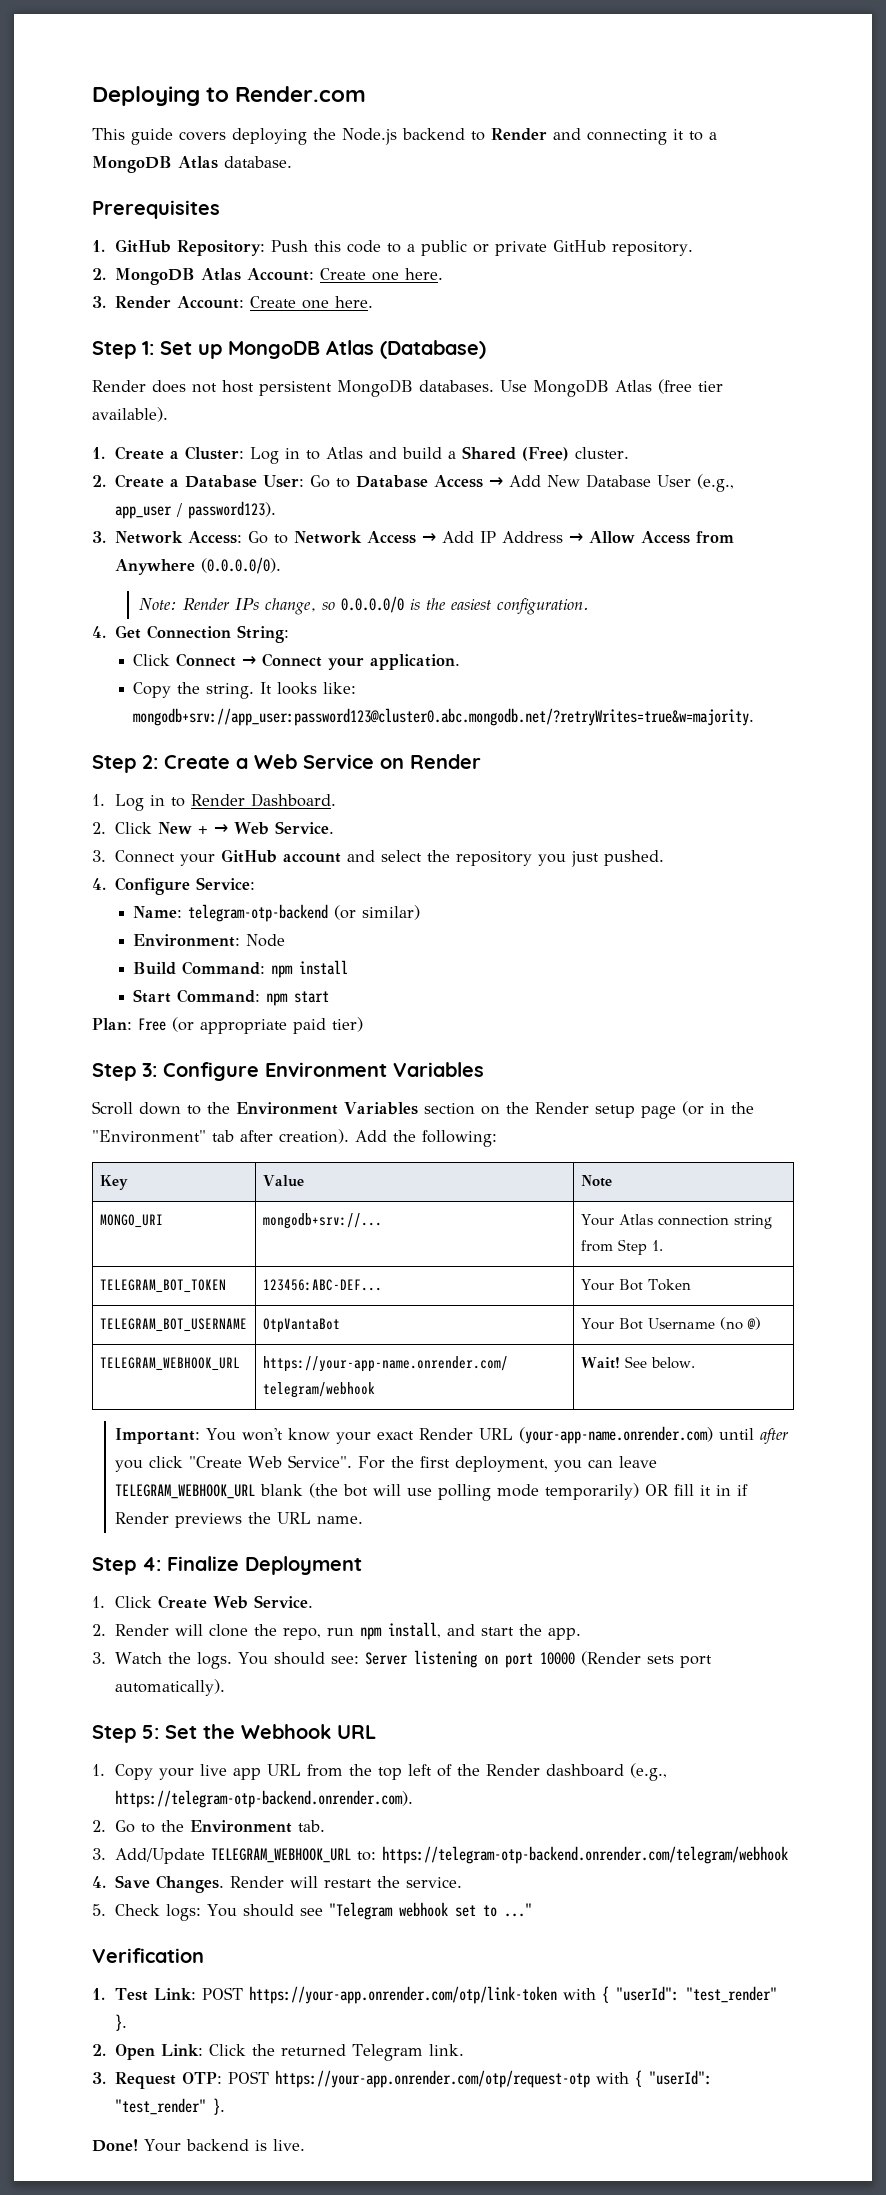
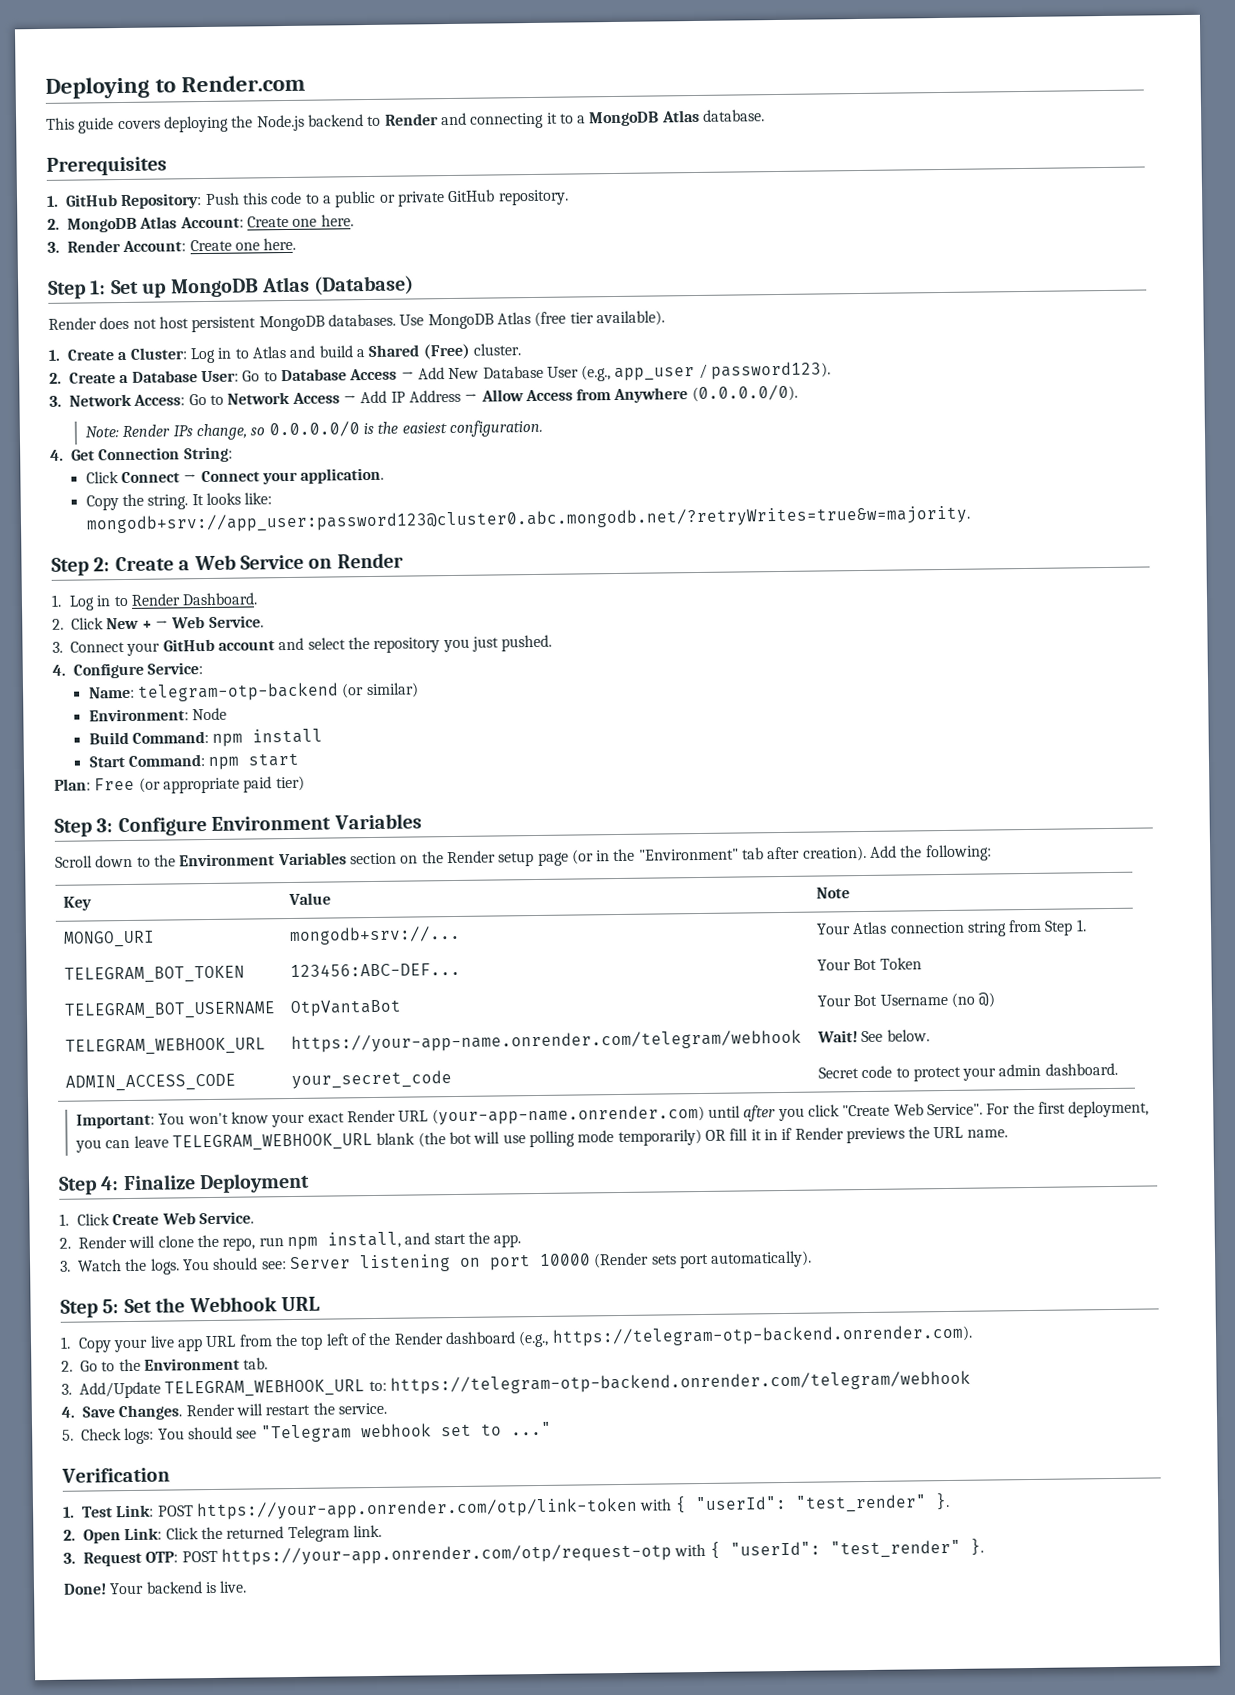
+ ADMIN_ACCESS_CODE | your_secret_code | Secret code to protect your admin dashboard.

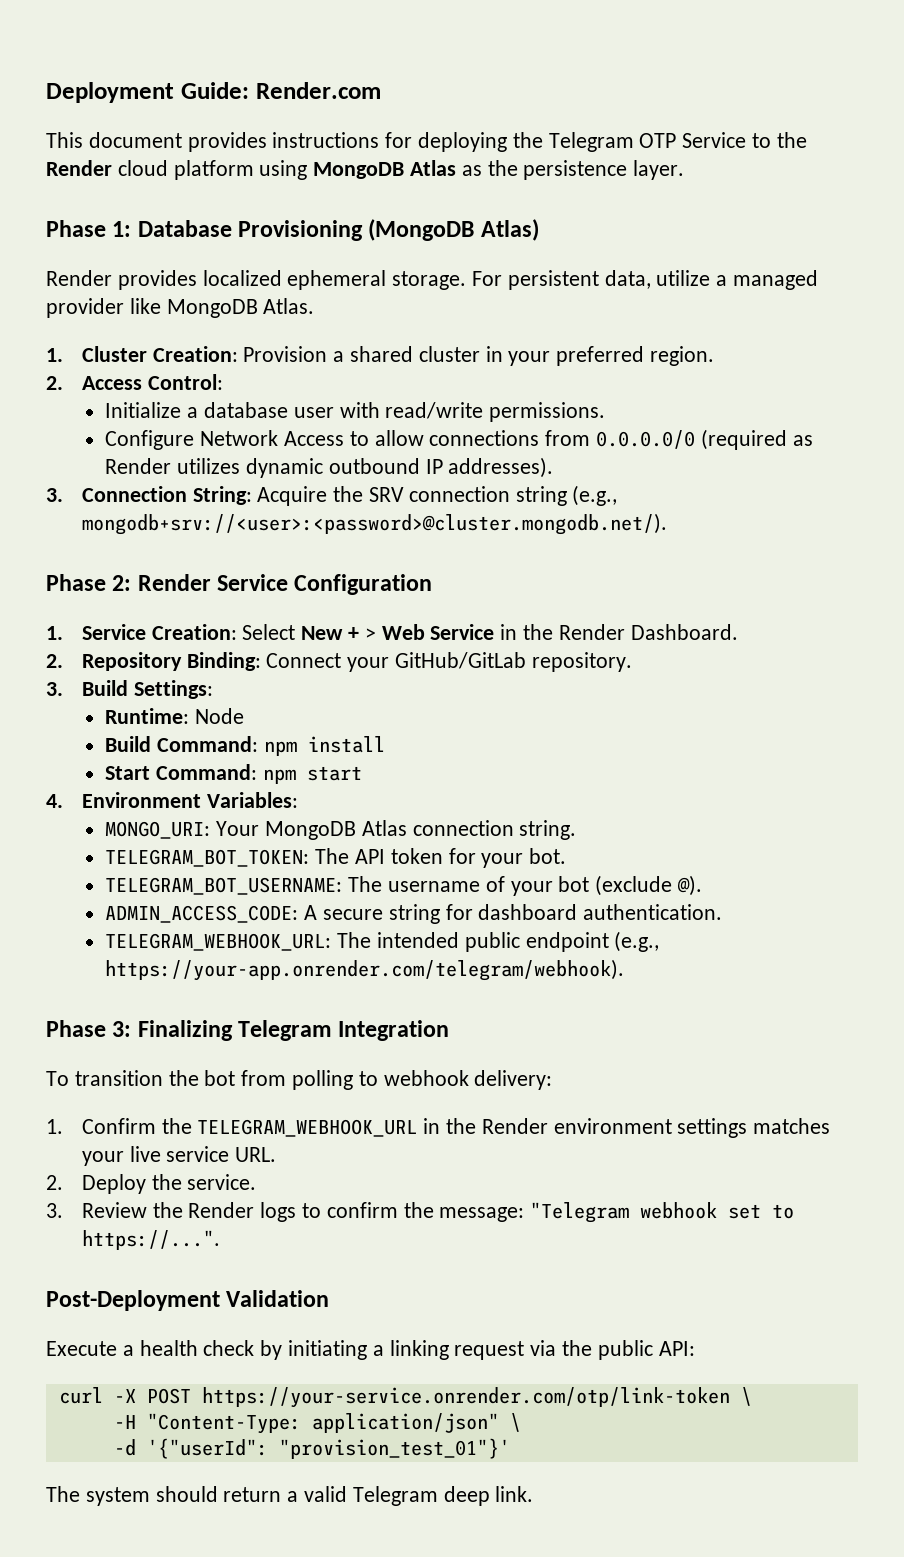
- Deploying to Render.com
+ Deployment Guide: Render.com
- This guide covers deploying the Node.js backend to Render and connecting it to a MongoDB Atlas database.
- Prerequisites
- 1. GitHub Repository: Push this code to a public or private GitHub repository.
- 2. MongoDB Atlas Account: Create one here.
- 3. Render Account: Create one here.
- Step 1: Set up MongoDB Atlas (Database)
- Render does not host persistent MongoDB databases. Use MongoDB Atlas (free tier available).
- 1. Create a Cluster: Log in to Atlas and build a Shared (Free) cluster.
- 2. Create a Database User: Go to Database Access → Add New Database User (e.g., app_user / password123).
- 3. Network Access: Go to Network Access → Add IP Address → Allow Access from Anywhere (0.0.0.0/0).
- Note: Render IPs change, so 0.0.0.0/0 is the easiest configuration.
- 4. Get Connection String:
- Click Connect → Connect your application.
- Copy the string. It looks like: mongodb+srv://app_user:password123@cluster0.abc.mongodb.net/?retryWrites=true&w=majority.
- Step 2: Create a Web Service on Render
- 1. Log in to Render Dashboard.
- 2. Click New + → Web Service.
- 3. Connect your GitHub account and select the repository you just pushed.
- 4. Configure Service:
- Name: telegram-otp-backend (or similar)
- Environment: Node
+ This document provides instructions for deploying the Telegram OTP Service to the Render cloud platform using MongoDB Atlas as the persistence layer.
+ Phase 1: Database Provisioning (MongoDB Atlas)
+ Render provides localized ephemeral storage. For persistent data, utilize a managed provider like MongoDB Atlas.
+ 1. Cluster Creation: Provision a shared cluster in your preferred region.
+ 2. Access Control:
+ Initialize a database user with read/write permissions.
+ Configure Network Access to allow connections from 0.0.0.0/0 (required as Render utilizes dynamic outbound IP addresses).
+ 3. Connection String: Acquire the SRV connection string (e.g., mongodb+srv://<user>:<password>@cluster.mongodb.net/).
+ Phase 2: Render Service Configuration
+ 1. Service Creation: Select New + > Web Service in the Render Dashboard.
+ 2. Repository Binding: Connect your GitHub/GitLab repository.
+ 3. Build Settings:
+ Runtime: Node
- Plan: Free (or appropriate paid tier)
- Step 3: Configure Environment Variables
- Scroll down to the Environment Variables section on the Render setup page (or in the "Environment" tab after creation). Add the following:
- Key | Value | Note
- MONGO_URI | mongodb+srv://... | Your Atlas connection string from Step 1.
- TELEGRAM_BOT_TOKEN | 123456:ABC-DEF... | Your Bot Token
- TELEGRAM_BOT_USERNAME | OtpVantaBot | Your Bot Username (no @)
- TELEGRAM_WEBHOOK_URL | https://your-app-name.onrender.com/telegram/webhook | Wait! See below.
- ADMIN_ACCESS_CODE | your_secret_code | Secret code to protect your admin dashboard.
- Important: You won't know your exact Render URL (your-app-name.onrender.com) until after you click "Create Web Service". For the first deployment, you can leave TELEGRAM_WEBHOOK_URL blank (the bot will use polling mode temporarily) OR fill it in if Render previews the URL name.
- Step 4: Finalize Deployment
- 1. Click Create Web Service.
- 2. Render will clone the repo, run npm install, and start the app.
- 3. Watch the logs. You should see: Server listening on port 10000 (Render sets port automatically).
- Step 5: Set the Webhook URL
- 1. Copy your live app URL from the top left of the Render dashboard (e.g., https://telegram-otp-backend.onrender.com).
- 2. Go to the Environment tab.
- 3. Add/Update TELEGRAM_WEBHOOK_URL to: https://telegram-otp-backend.onrender.com/telegram/webhook
- 4. Save Changes. Render will restart the service.
- 5. Check logs: You should see "Telegram webhook set to ..."
- Verification
- 1. Test Link: POST https://your-app.onrender.com/otp/link-token with { "userId": "test_render" }.
- 2. Open Link: Click the returned Telegram link.
- 3. Request OTP: POST https://your-app.onrender.com/otp/request-otp with { "userId": "test_render" }.
- Done! Your backend is live.
+ 4. Environment Variables:
+ MONGO_URI: Your MongoDB Atlas connection string.
+ TELEGRAM_BOT_TOKEN: The API token for your bot.
+ TELEGRAM_BOT_USERNAME: The username of your bot (exclude @).
+ ADMIN_ACCESS_CODE: A secure string for dashboard authentication.
+ TELEGRAM_WEBHOOK_URL: The intended public endpoint (e.g., https://your-app.onrender.com/telegram/webhook).
+ Phase 3: Finalizing Telegram Integration
+ To transition the bot from polling to webhook delivery:
+ 1. Confirm the TELEGRAM_WEBHOOK_URL in the Render environment settings matches your live service URL.
+ 2. Deploy the service.
+ 3. Review the Render logs to confirm the message: "Telegram webhook set to https://...".
+ Post-Deployment Validation
+ Execute a health check by initiating a linking request via the public API:
+ curl -X POST https://your-service.onrender.com/otp/link-token \
+ -H "Content-Type: application/json" \
+ -d '{"userId": "provision_test_01"}'
+ The system should return a valid Telegram deep link.

